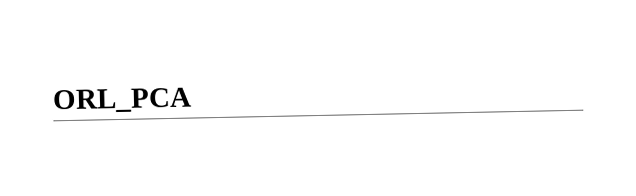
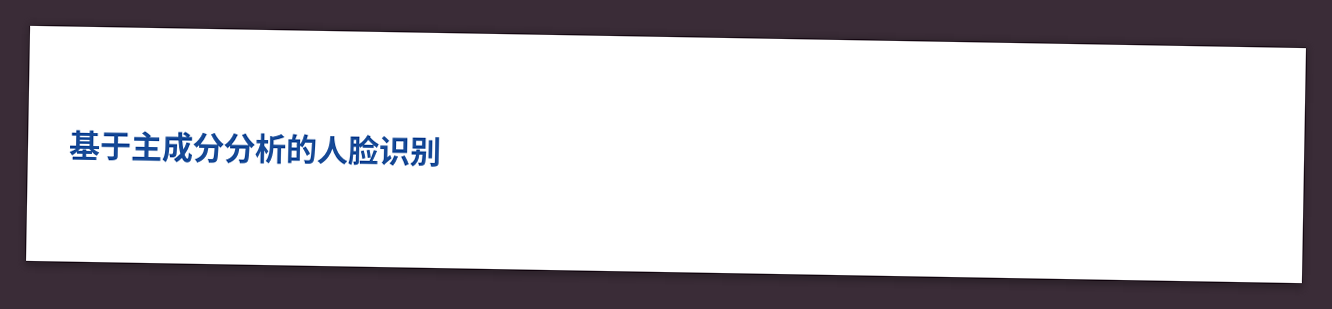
- ORL_PCA
+ 基于主成分分析的人脸识别

